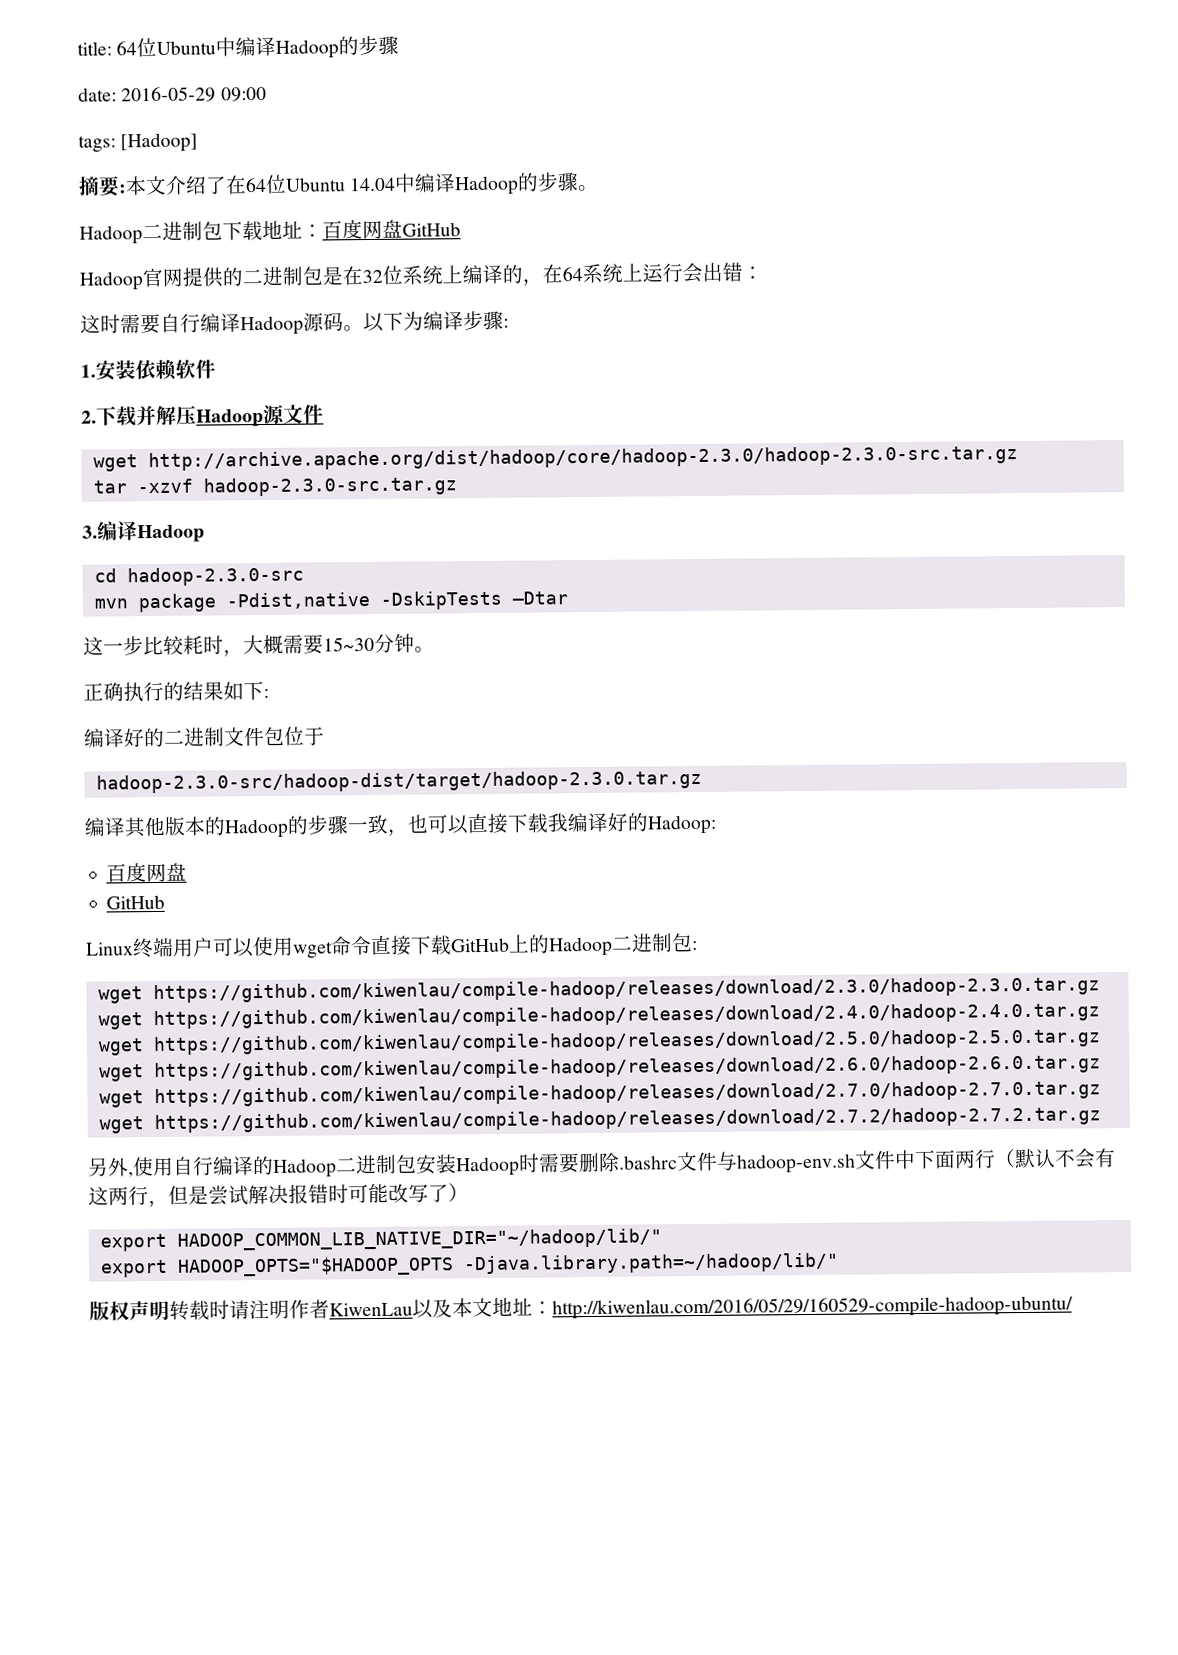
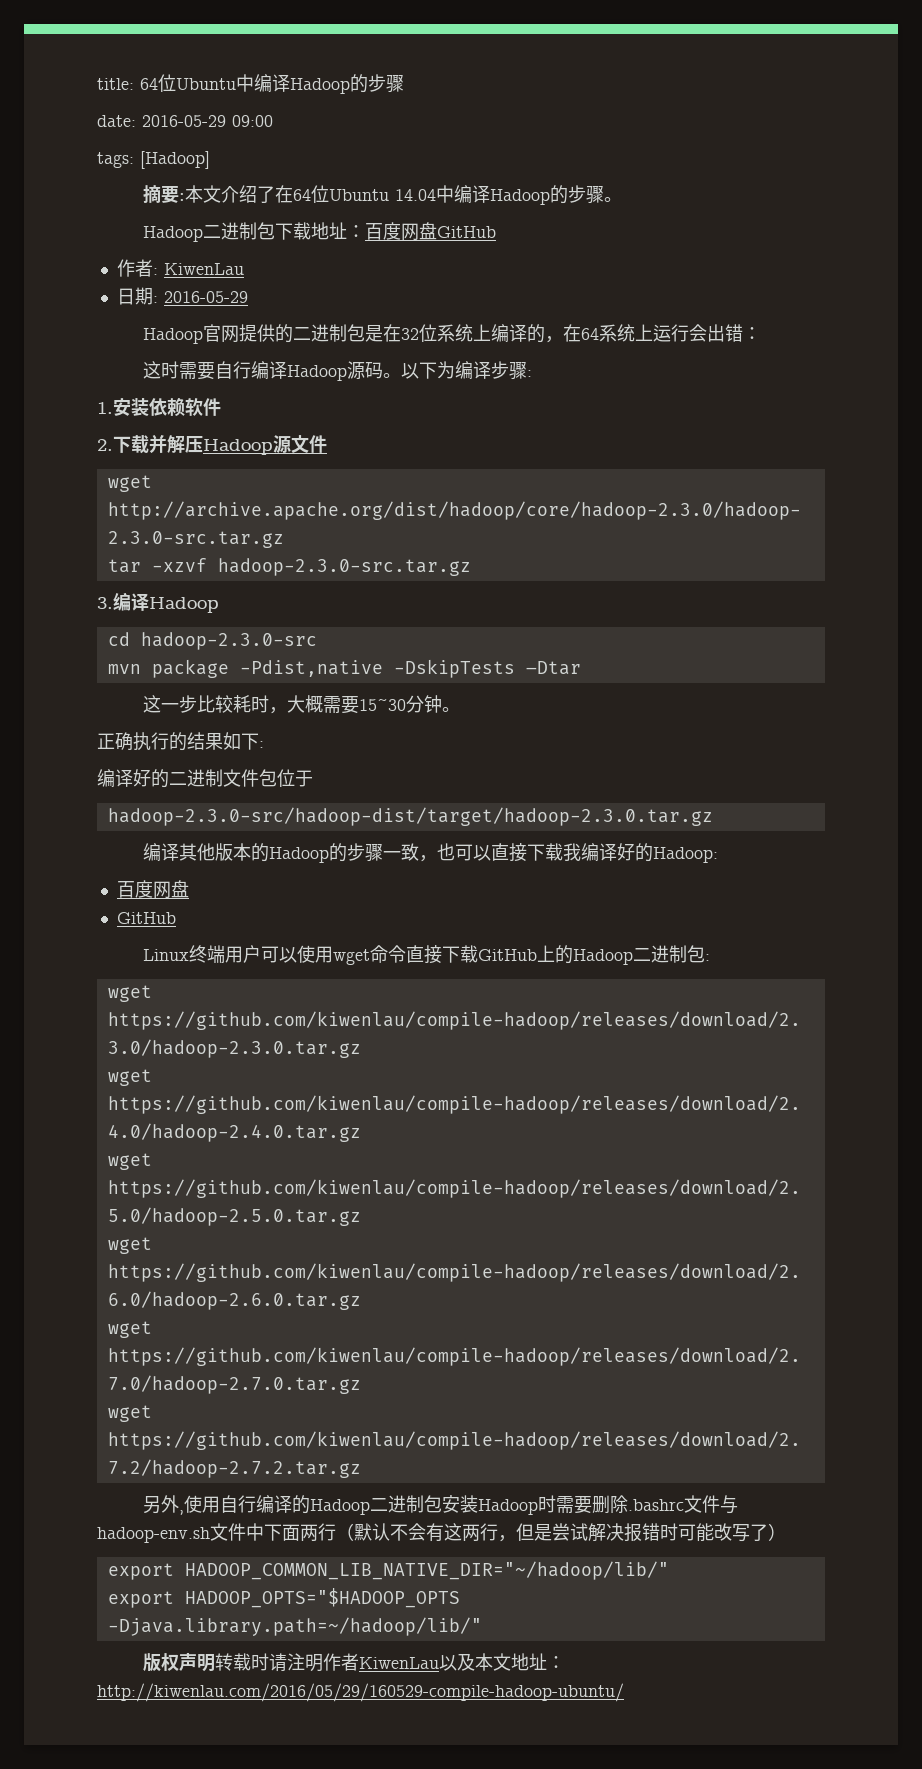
+ 作者: KiwenLau
+ 日期: 2016-05-29

